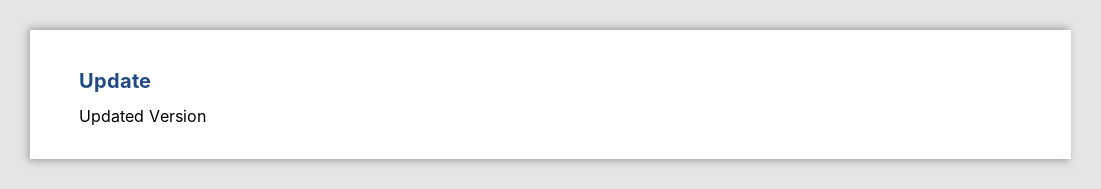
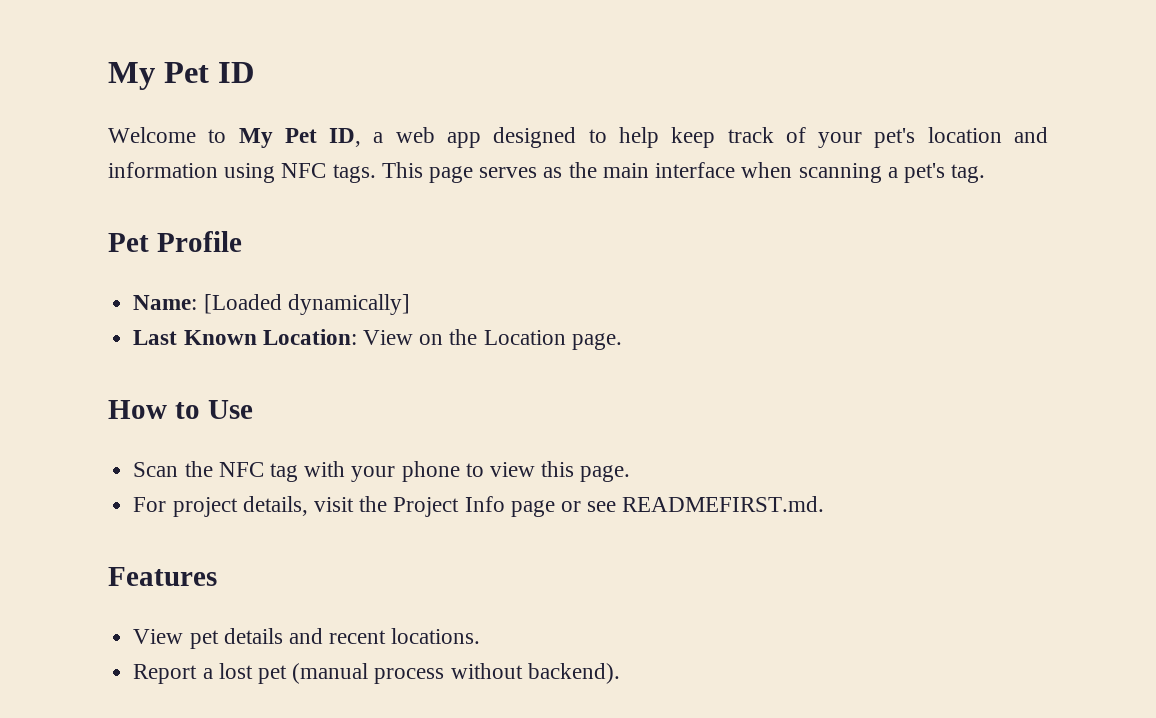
- Update
- Updated Version
+ My Pet ID
+ Welcome to My Pet ID, a web app designed to help keep track of your pet's location and information using NFC tags. This page serves as the main interface when scanning a pet's tag.
+ Pet Profile
+ Name: [Loaded dynamically]
+ Last Known Location: View on the Location page.
+ How to Use
+ Scan the NFC tag with your phone to view this page.
+ For project details, visit the Project Info page or see READMEFIRST.md.
+ Features
+ View pet details and recent locations.
+ Report a lost pet (manual process without backend).

